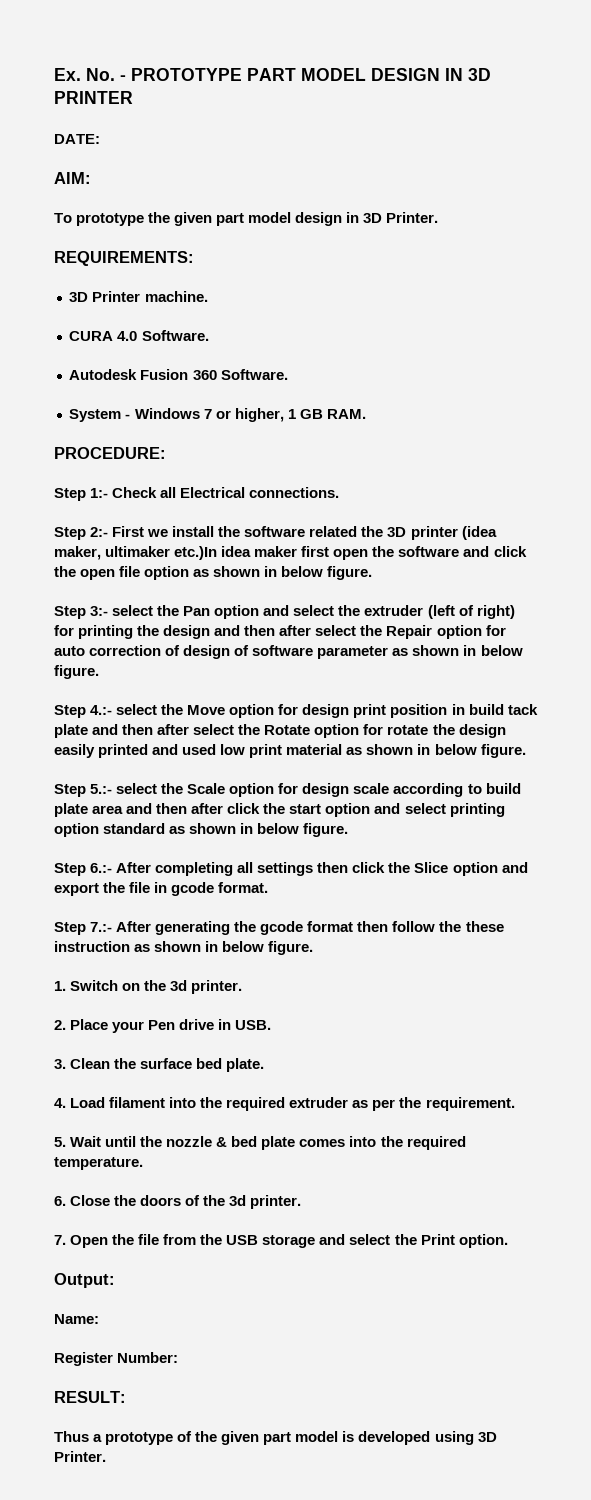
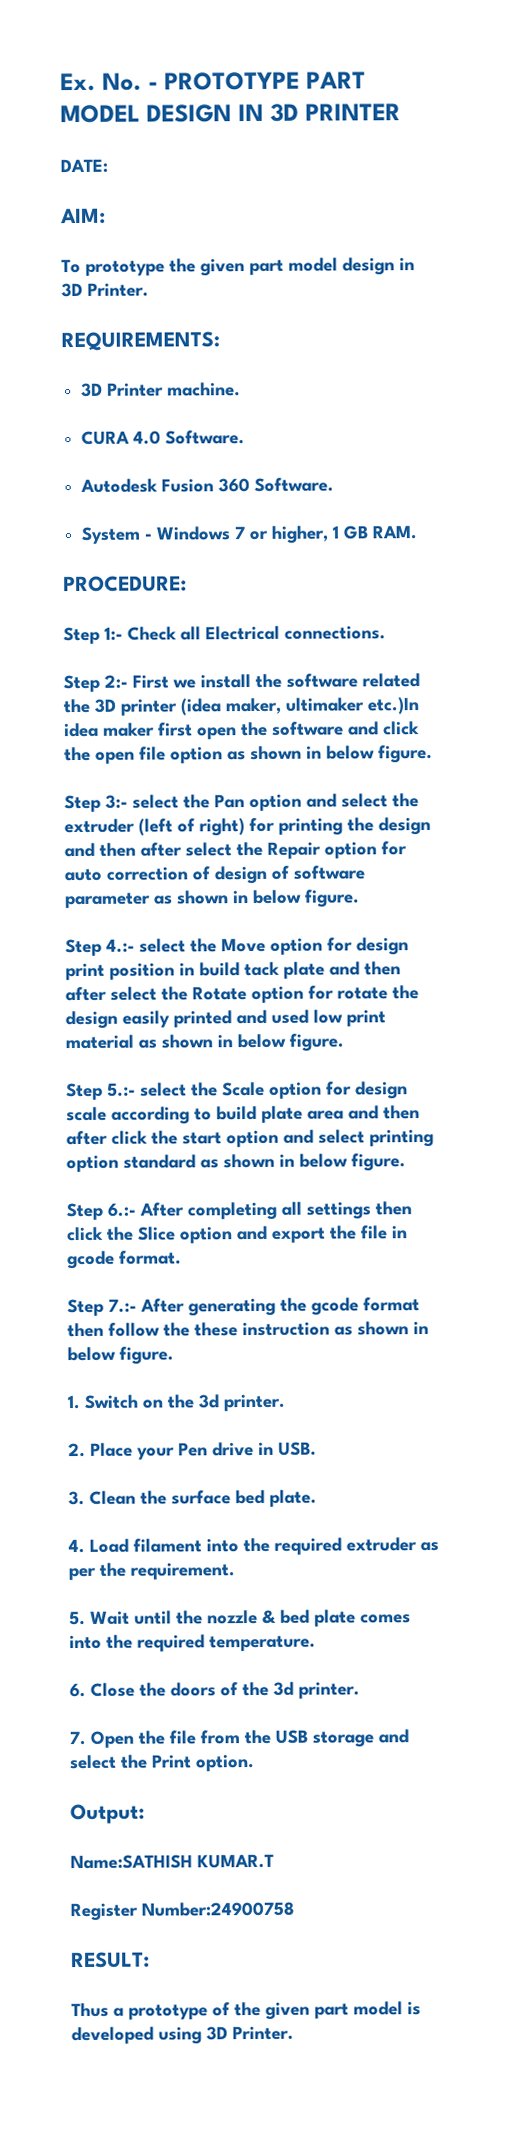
- Name:
+ Name:SATHISH KUMAR.T
- Register Number:
+ Register Number:24900758

